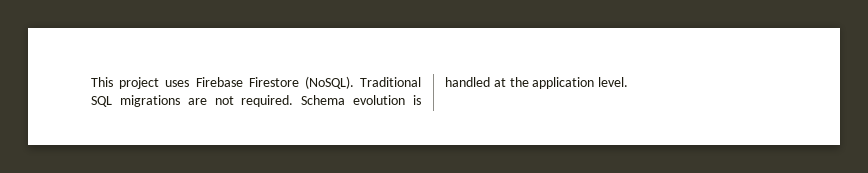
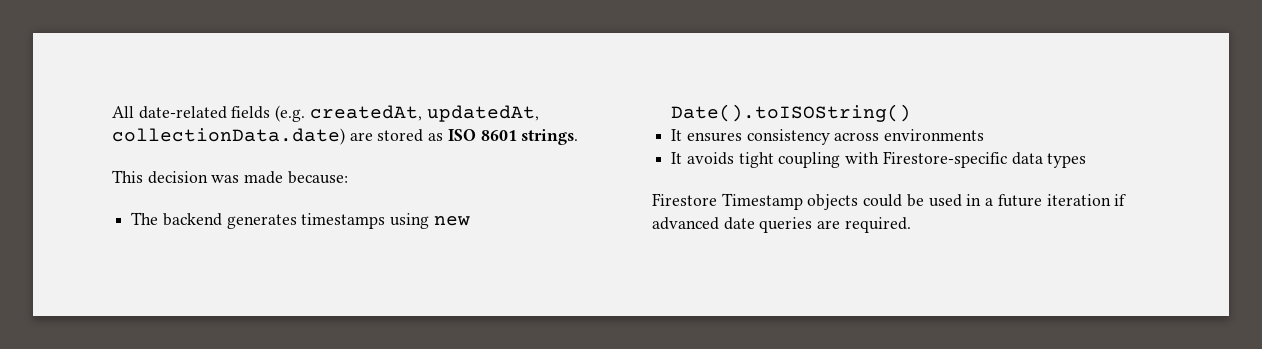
- This project uses Firebase Firestore (NoSQL). Traditional SQL migrations are not required. Schema evolution is handled at the application level.
+ All date-related fields (e.g. createdAt, updatedAt, collectionData.date) are stored as ISO 8601 strings.
+ This decision was made because:
+ The backend generates timestamps using new Date().toISOString()
+ It ensures consistency across environments
+ It avoids tight coupling with Firestore-specific data types
+ Firestore Timestamp objects could be used in a future iteration if advanced date queries are required.

